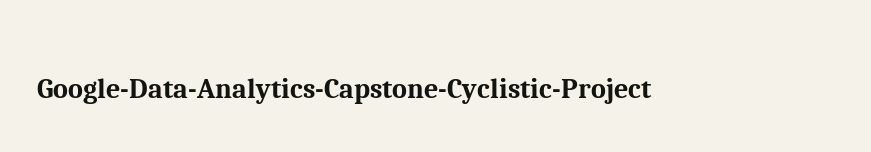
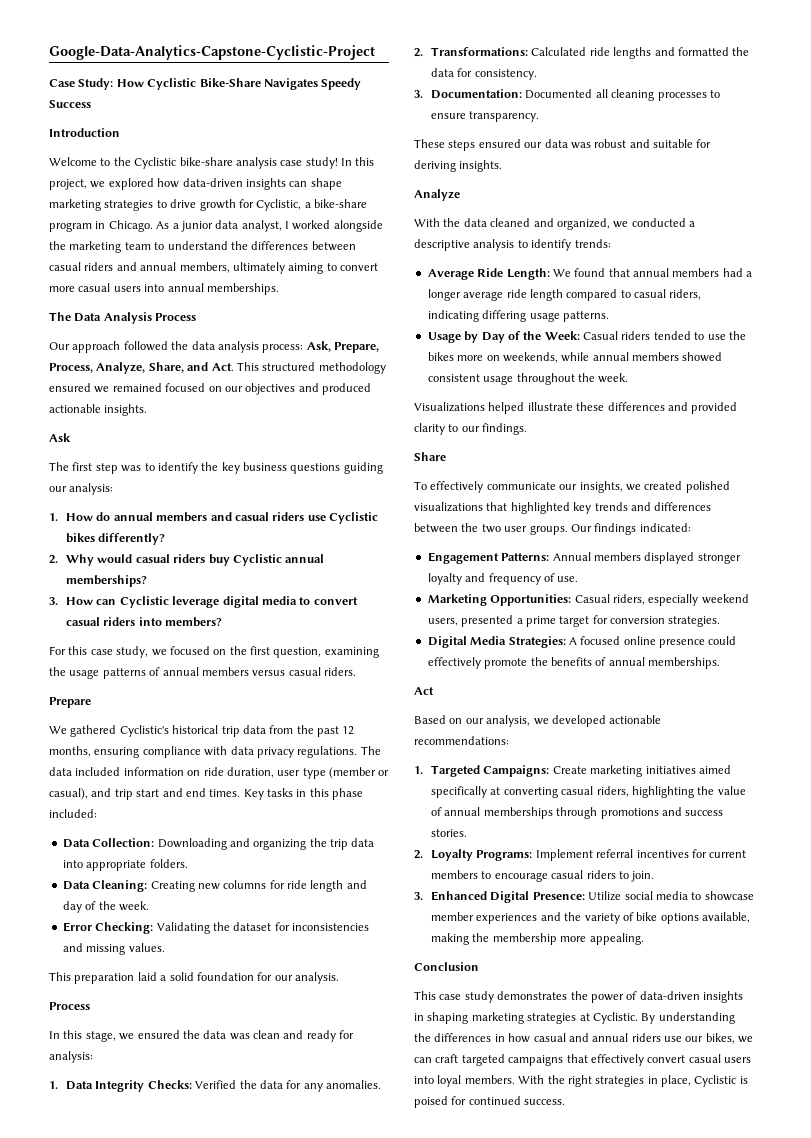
+ Case Study: How Cyclistic Bike-Share Navigates Speedy Success
+ Introduction
+ Welcome to the Cyclistic bike-share analysis case study! In this project, we explored how data-driven insights can shape marketing strategies to drive growth for Cyclistic, a bike-share program in Chicago. As a junior data analyst, I worked alongside the marketing team to understand the differences between casual riders and annual members, ultimately aiming to convert more casual users into annual memberships.
+ The Data Analysis Process
+ Our approach followed the data analysis process: Ask, Prepare, Process, Analyze, Share, and Act. This structured methodology ensured we remained focused on our objectives and produced actionable insights.
+ Ask
+ The first step was to identify the key business questions guiding our analysis:
+ 1. How do annual members and casual riders use Cyclistic bikes differently?
+ 2. Why would casual riders buy Cyclistic annual memberships?
+ 3. How can Cyclistic leverage digital media to convert casual riders into members?
+ For this case study, we focused on the first question, examining the usage patterns of annual members versus casual riders.
+ Prepare
+ We gathered Cyclistic's historical trip data from the past 12 months, ensuring compliance with data privacy regulations. The data included information on ride duration, user type (member or casual), and trip start and end times. Key tasks in this phase included:
+ Data Collection: Downloading and organizing the trip data into appropriate folders.
+ Data Cleaning: Creating new columns for ride length and day of the week.
+ Error Checking: Validating the dataset for inconsistencies and missing values.
+ This preparation laid a solid foundation for our analysis.
+ Process
+ In this stage, we ensured the data was clean and ready for analysis:
+ 1. Data Integrity Checks: Verified the data for any anomalies.
+ 2. Transformations: Calculated ride lengths and formatted the data for consistency.
+ 3. Documentation: Documented all cleaning processes to ensure transparency.
+ These steps ensured our data was robust and suitable for deriving insights.
+ Analyze
+ With the data cleaned and organized, we conducted a descriptive analysis to identify trends:
+ Average Ride Length: We found that annual members had a longer average ride length compared to casual riders, indicating differing usage patterns.
+ Usage by Day of the Week: Casual riders tended to use the bikes more on weekends, while annual members showed consistent usage throughout the week.
+ Visualizations helped illustrate these differences and provided clarity to our findings.
+ Share
+ To effectively communicate our insights, we created polished visualizations that highlighted key trends and differences between the two user groups. Our findings indicated:
+ Engagement Patterns: Annual members displayed stronger loyalty and frequency of use.
+ Marketing Opportunities: Casual riders, especially weekend users, presented a prime target for conversion strategies.
+ Digital Media Strategies: A focused online presence could effectively promote the benefits of annual memberships.
+ Act
+ Based on our analysis, we developed actionable recommendations:
+ 1. Targeted Campaigns: Create marketing initiatives aimed specifically at converting casual riders, highlighting the value of annual memberships through promotions and success stories.
+ 2. Loyalty Programs: Implement referral incentives for current members to encourage casual riders to join.
+ 3. Enhanced Digital Presence: Utilize social media to showcase member experiences and the variety of bike options available, making the membership more appealing.
+ Conclusion
+ This case study demonstrates the power of data-driven insights in shaping marketing strategies at Cyclistic. By understanding the differences in how casual and annual riders use our bikes, we can craft targeted campaigns that effectively convert casual users into loyal members. With the right strategies in place, Cyclistic is poised for continued success.

